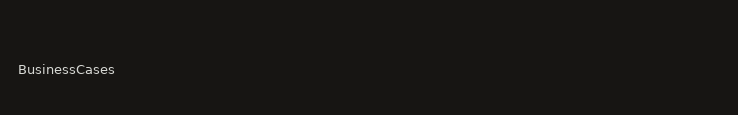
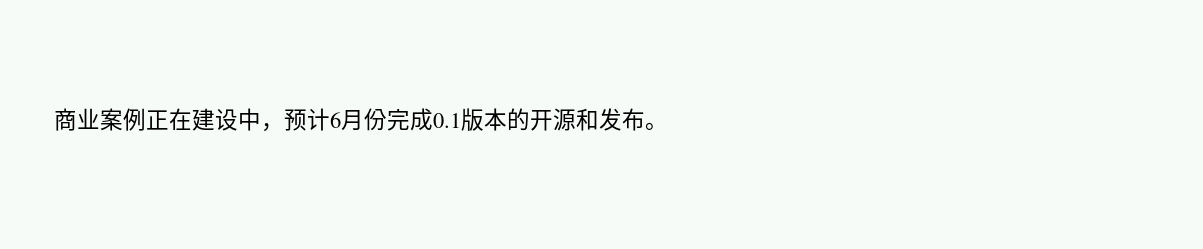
- BusinessCases
+ 商业案例正在建设中，预计6月份完成0.1版本的开源和发布。

